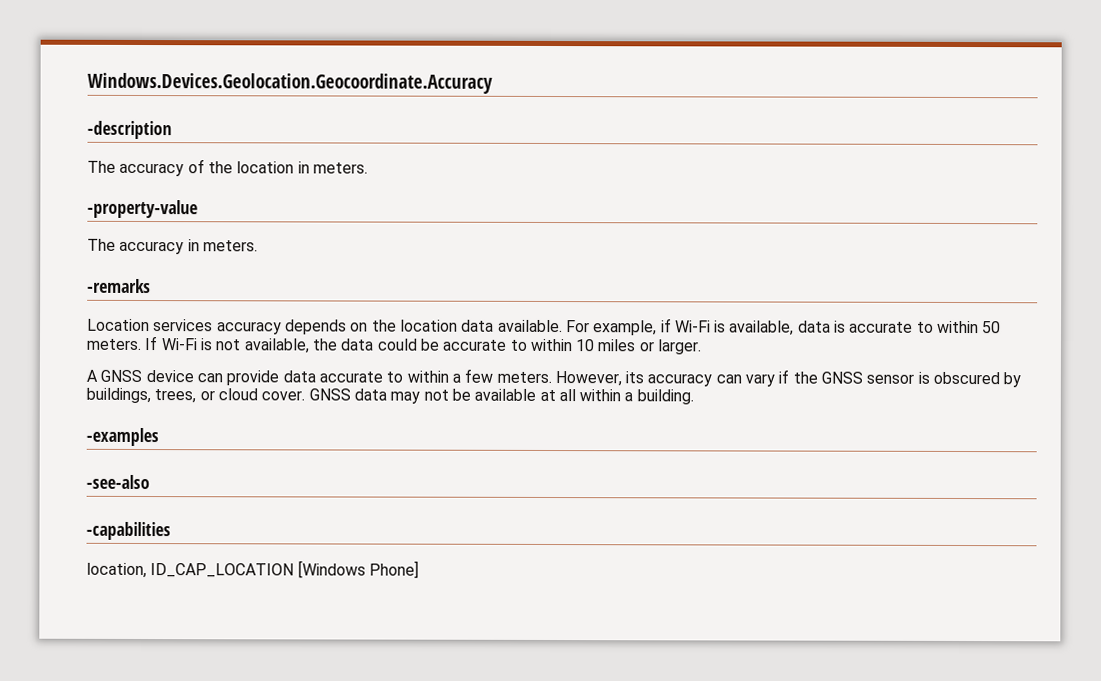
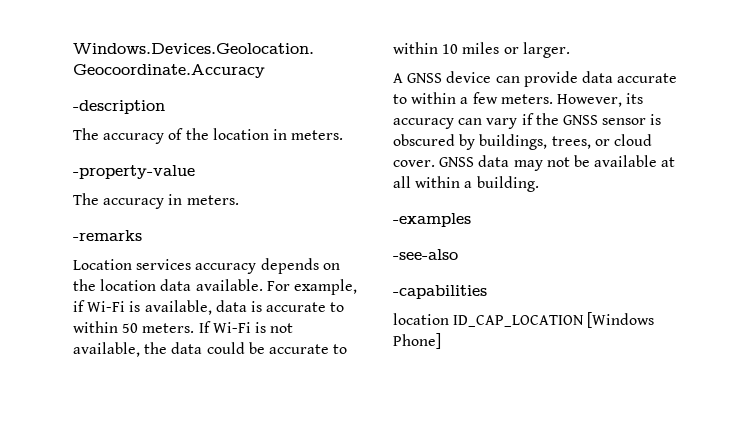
- location, ID_CAP_LOCATION [Windows Phone]
+ location ID_CAP_LOCATION [Windows Phone]

